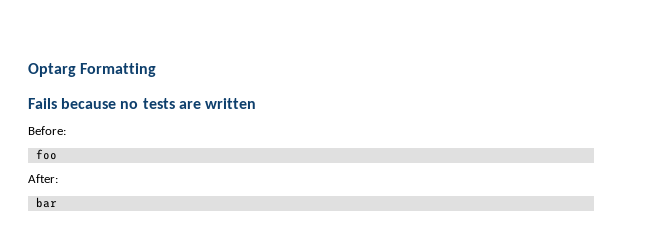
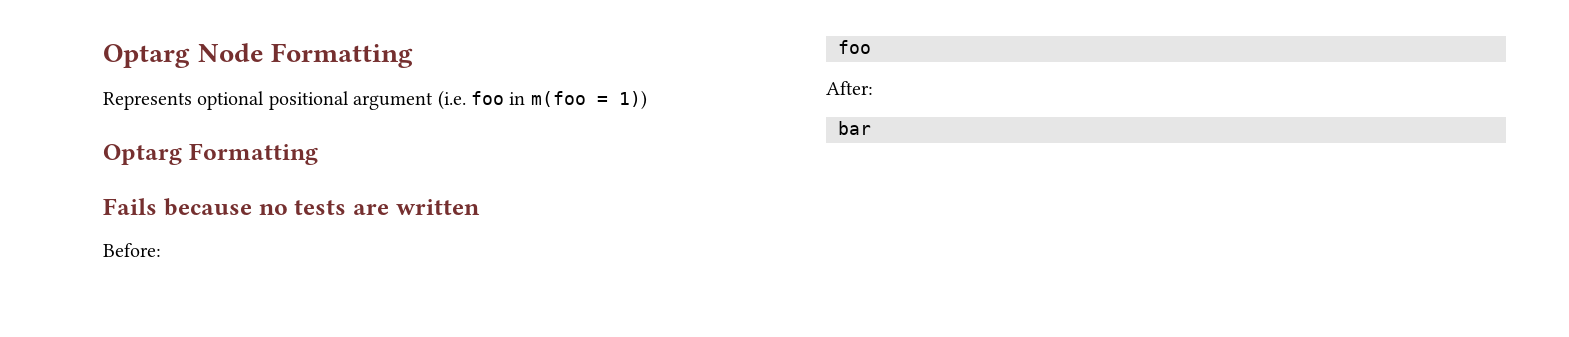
+ Optarg Node Formatting
+ Represents optional positional argument (i.e. foo in m(foo = 1))

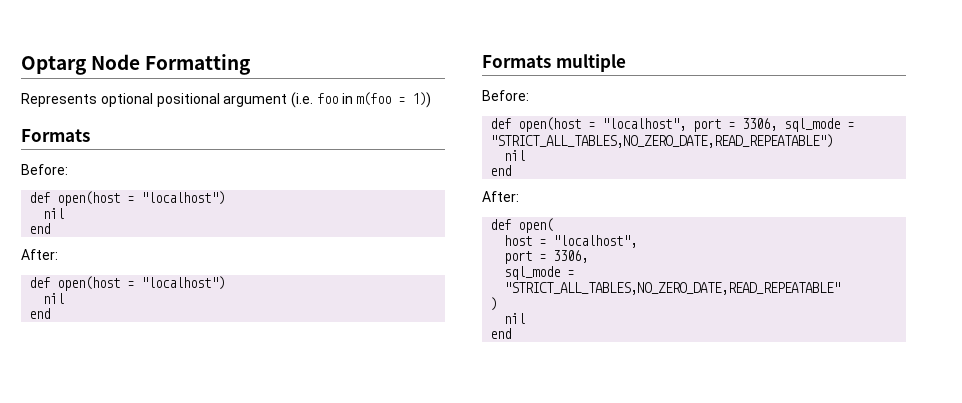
  Represents optional positional argument (i.e. foo in m(foo = 1))
- Optarg Formatting
- Fails because no tests are written
+ Formats
  Before:
- foo
+ def open(host = "localhost")
+ nil
+ end
  After:
- bar
+ def open(host = "localhost")
+ nil
+ end
+ Formats multiple
+ Before:
+ def open(host = "localhost", port = 3306, sql_mode = "STRICT_ALL_TABLES,NO_ZERO_DATE,READ_REPEATABLE")
+ nil
+ end
+ After:
+ def open(
+ host = "localhost",
+ port = 3306,
+ sql_mode = "STRICT_ALL_TABLES,NO_ZERO_DATE,READ_REPEATABLE"
+ )
+ nil
+ end

